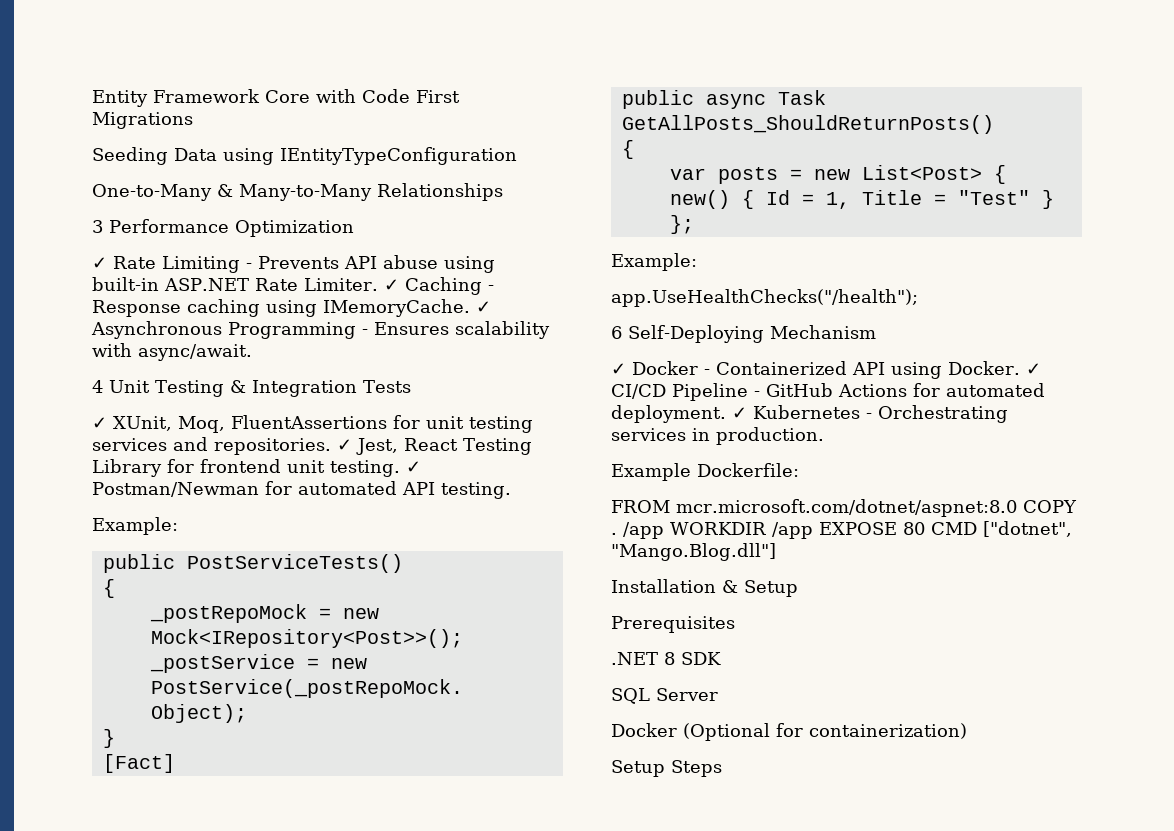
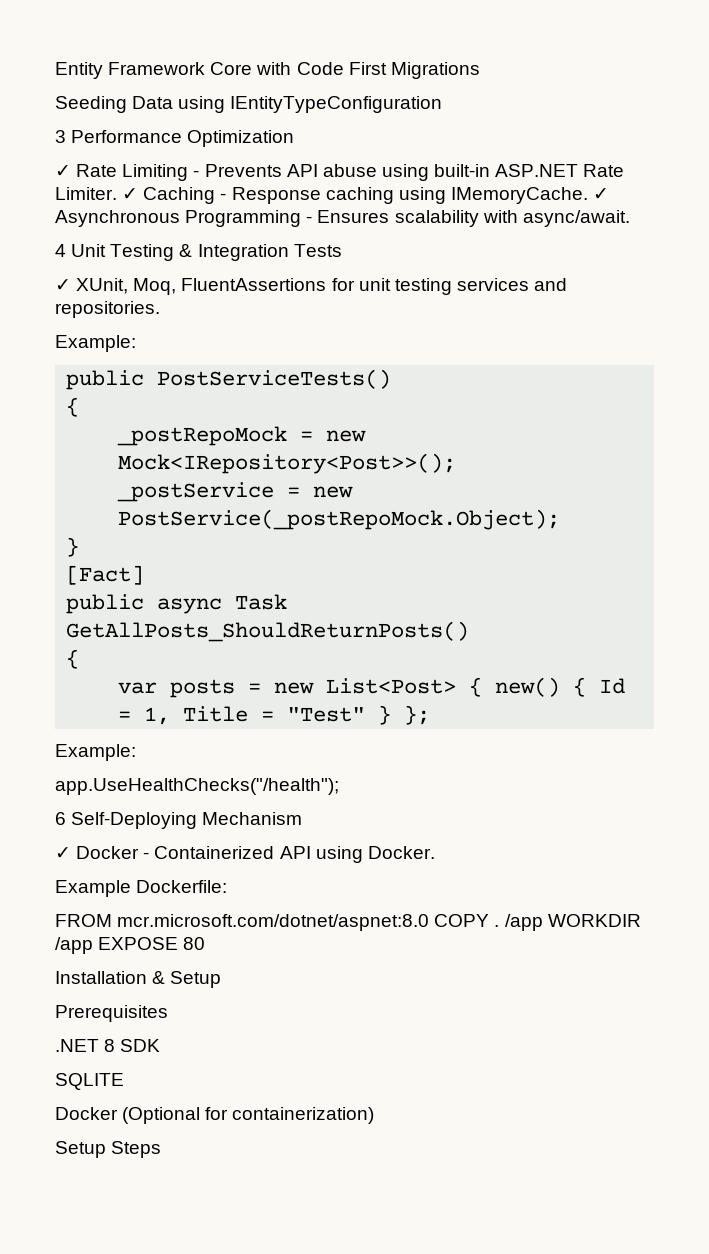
- One-to-Many & Many-to-Many Relationships
- ✓ Jest, React Testing Library for frontend unit testing. ✓ Postman/Newman for automated API testing.
- ✓ CI/CD Pipeline - GitHub Actions for automated deployment. ✓ Kubernetes - Orchestrating services in production.
- /app WORKDIR /app EXPOSE 80 CMD ["dotnet", "Mango.Blog.dll"]
+ /app WORKDIR /app EXPOSE 80
- SQL Server
+ SQLITE

